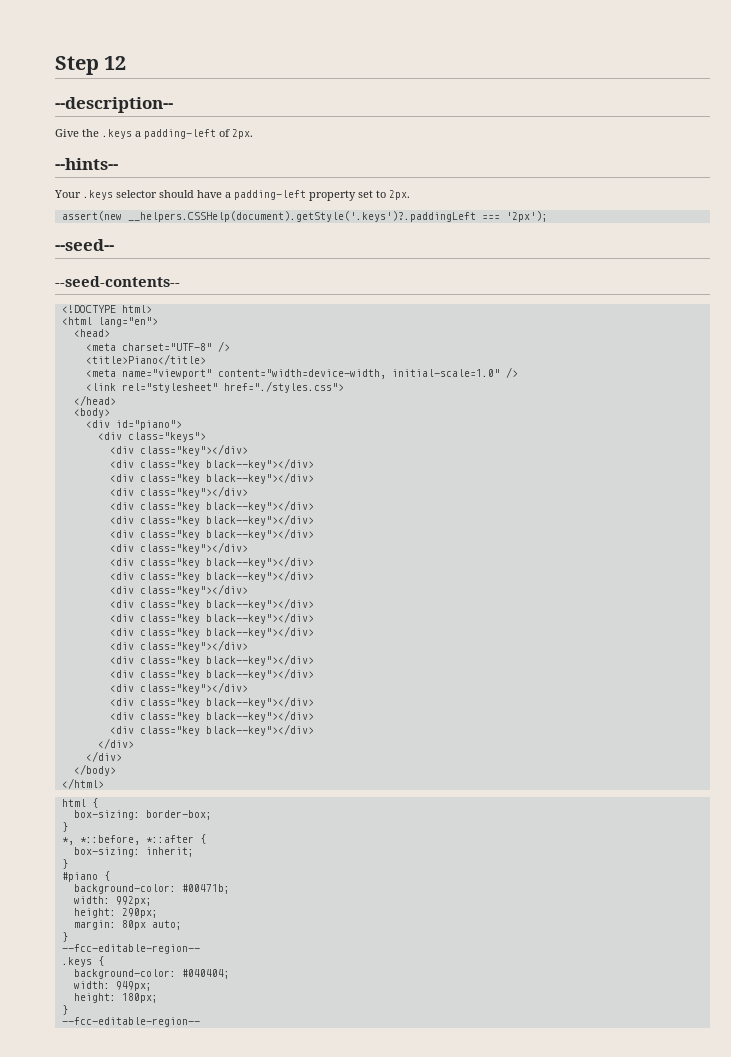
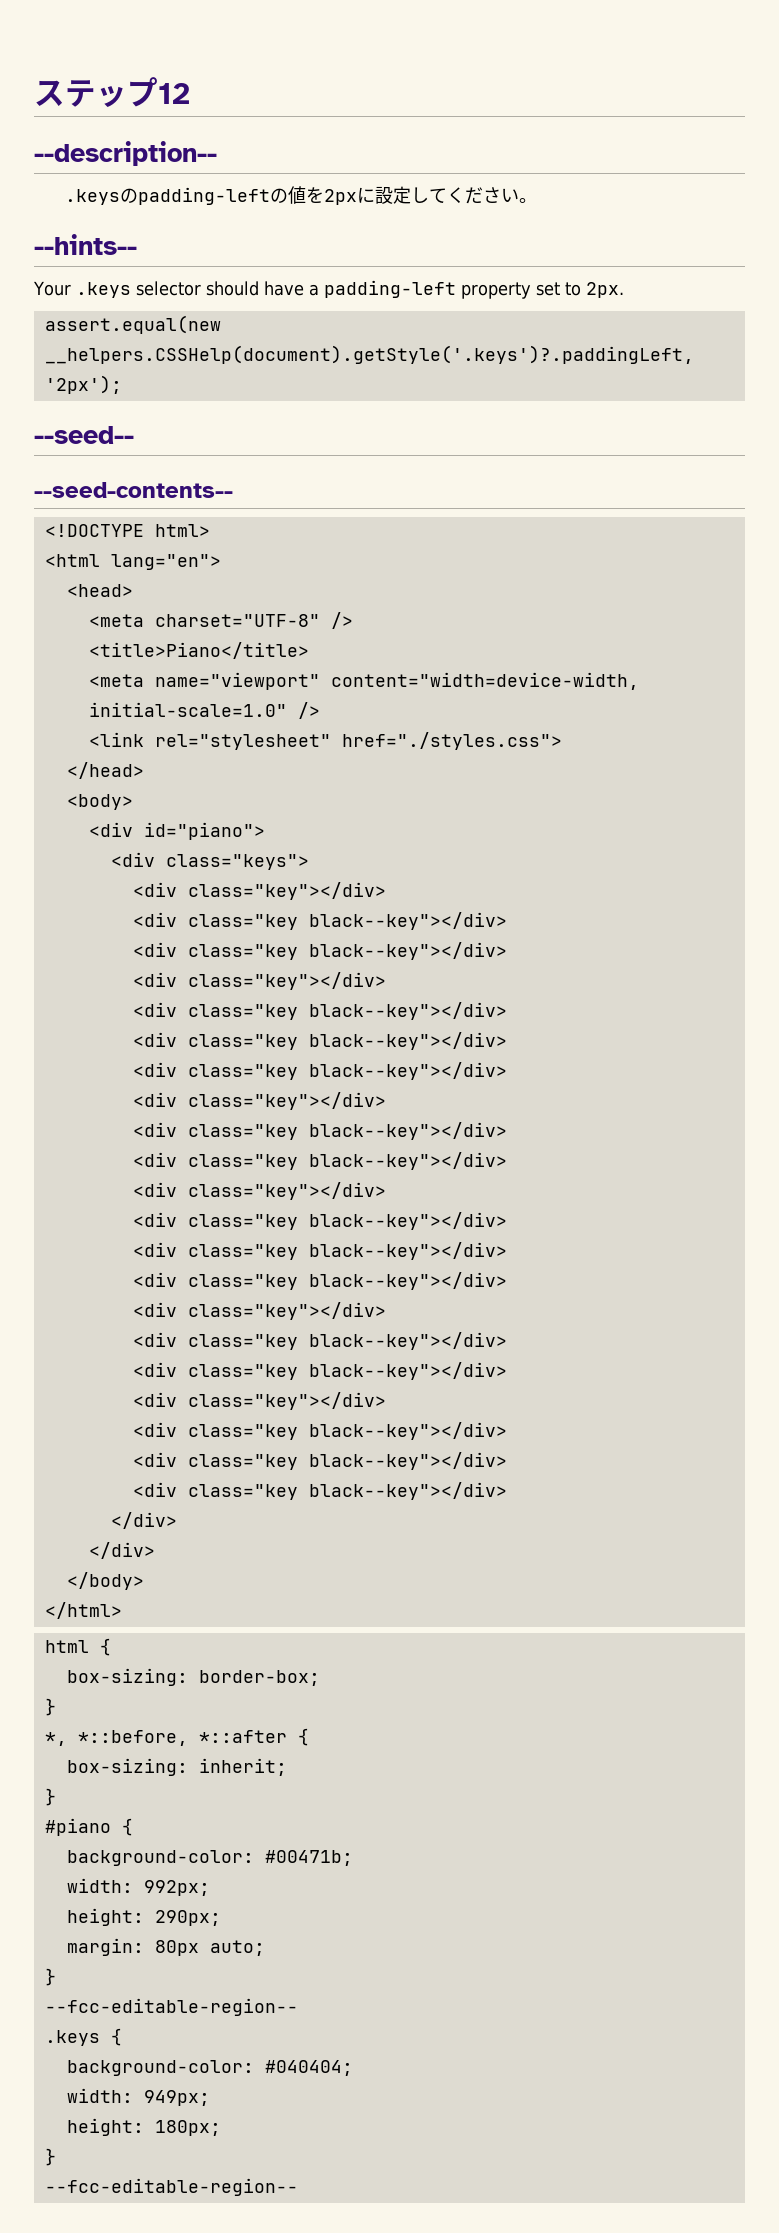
- Step 12
+ ステップ12
- Give the .keys a padding-left of 2px.
+ .keysのpadding-leftの値を2pxに設定してください。
- assert(new __helpers.CSSHelp(document).getStyle('.keys')?.paddingLeft === '2px');
+ assert.equal(new __helpers.CSSHelp(document).getStyle('.keys')?.paddingLeft, '2px');

